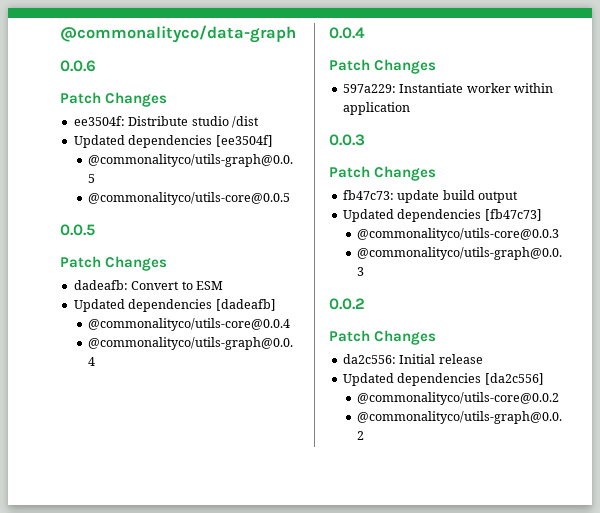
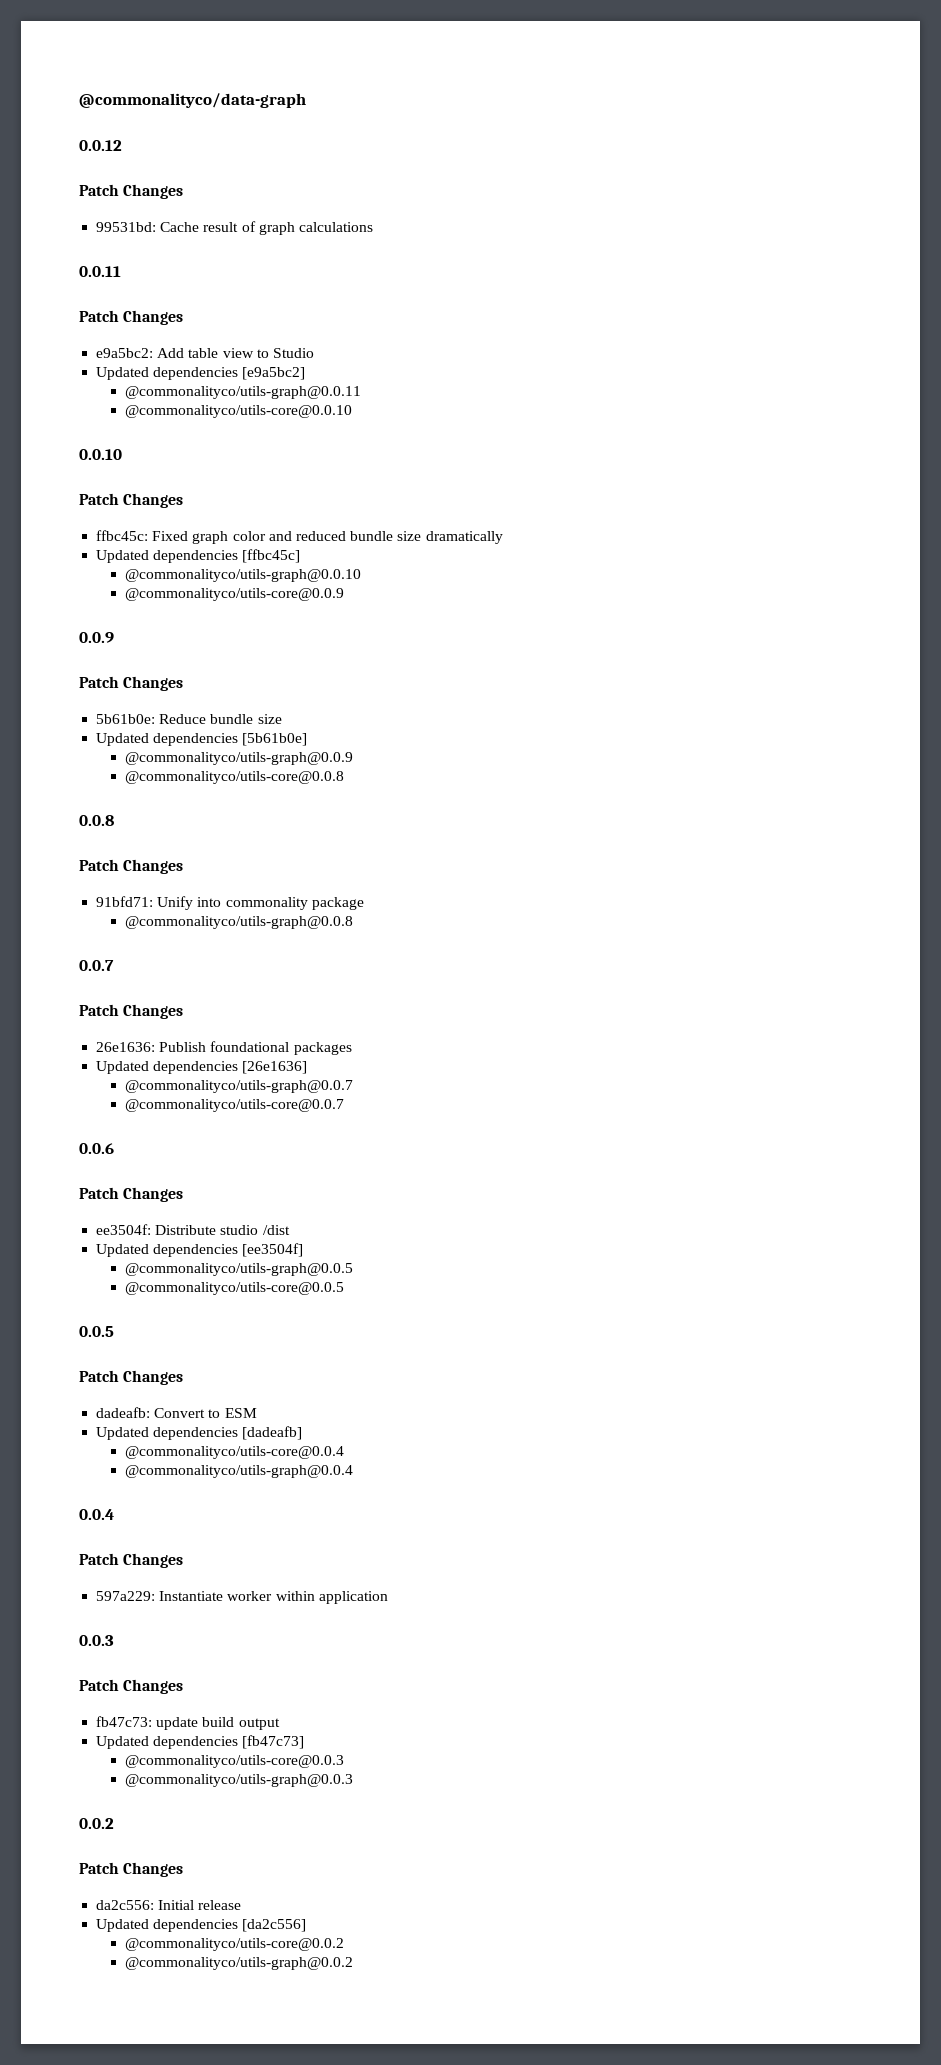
+ 0.0.12
+ Patch Changes
+ 99531bd: Cache result of graph calculations
+ 0.0.11
+ Patch Changes
+ e9a5bc2: Add table view to Studio
+ Updated dependencies [e9a5bc2]
+ @commonalityco/utils-graph@0.0.11
+ @commonalityco/utils-core@0.0.10
+ 0.0.10
+ Patch Changes
+ ffbc45c: Fixed graph color and reduced bundle size dramatically
+ Updated dependencies [ffbc45c]
+ @commonalityco/utils-graph@0.0.10
+ @commonalityco/utils-core@0.0.9
+ 0.0.9
+ Patch Changes
+ 5b61b0e: Reduce bundle size
+ Updated dependencies [5b61b0e]
+ @commonalityco/utils-graph@0.0.9
+ @commonalityco/utils-core@0.0.8
+ 0.0.8
+ Patch Changes
+ 91bfd71: Unify into commonality package
+ @commonalityco/utils-graph@0.0.8
+ 0.0.7
+ Patch Changes
+ 26e1636: Publish foundational packages
+ Updated dependencies [26e1636]
+ @commonalityco/utils-graph@0.0.7
+ @commonalityco/utils-core@0.0.7

